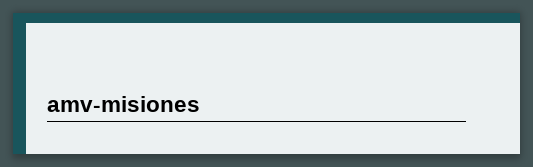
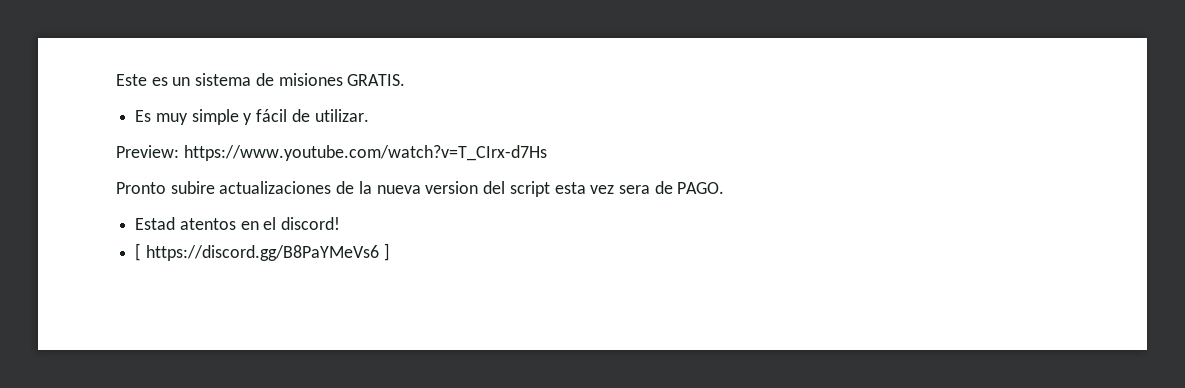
- amv-misiones
+ Este es un sistema de misiones GRATIS.
+ Es muy simple y fácil de utilizar.
+ Preview: https://www.youtube.com/watch?v=T_CIrx-d7Hs
+ Pronto subire actualizaciones de la nueva version del script esta vez sera de PAGO.
+ Estad atentos en el discord!
+ [ https://discord.gg/B8PaYMeVs6 ]

